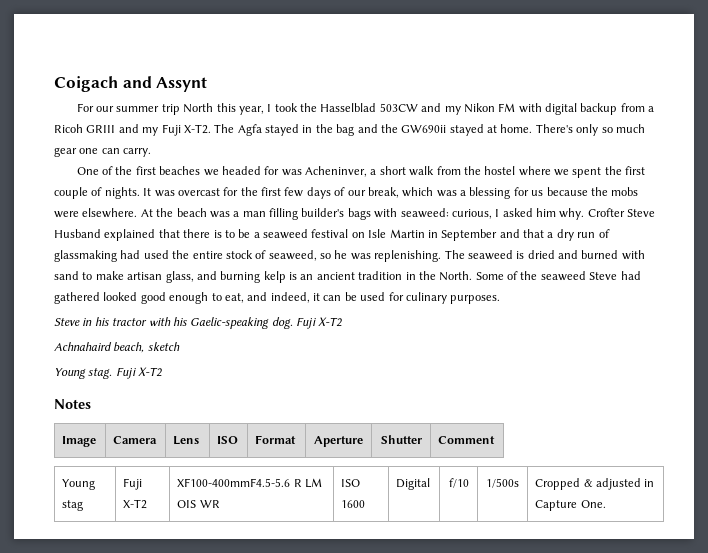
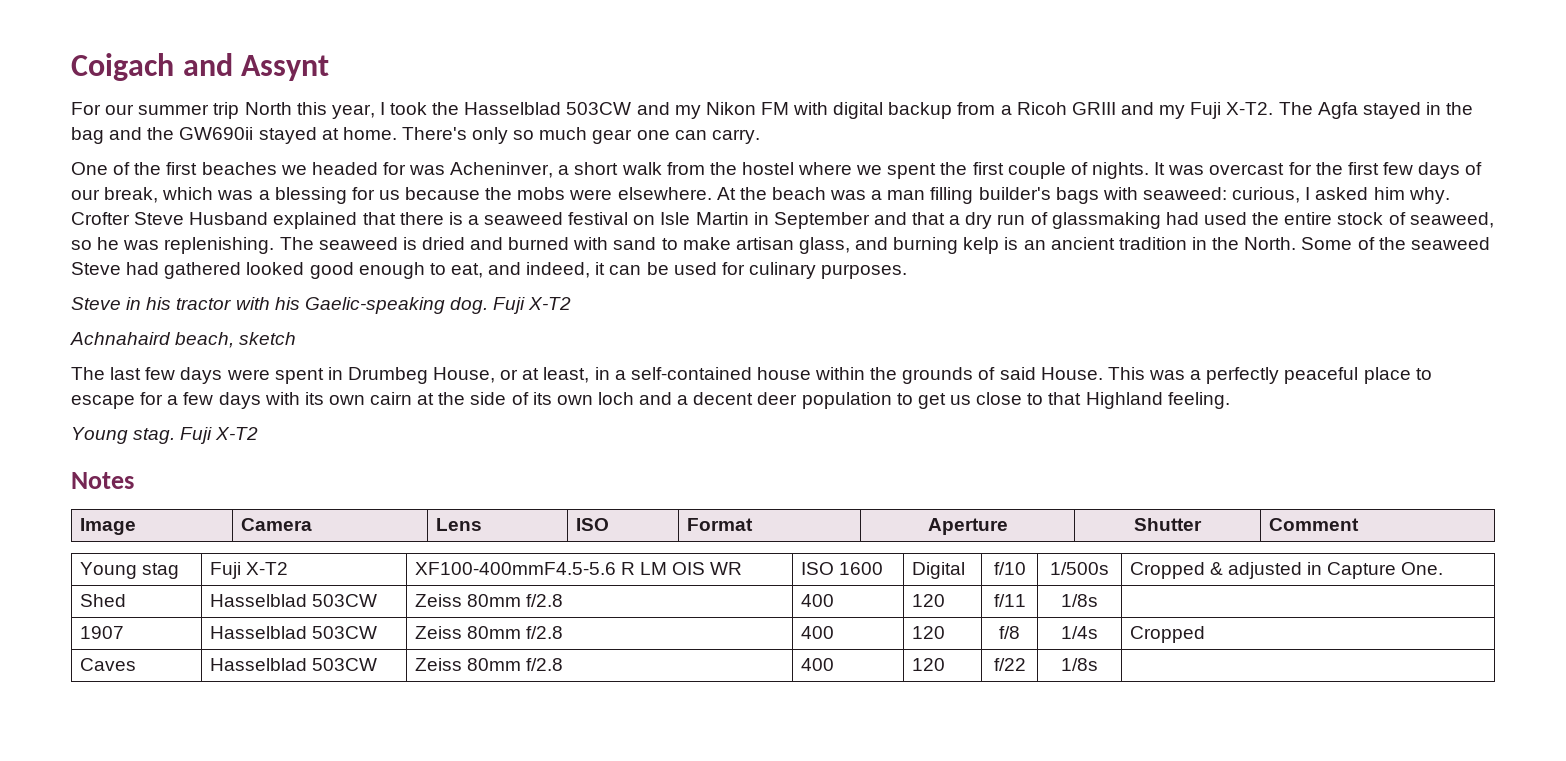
- Crofter Steve Husband explained that there is to be a seaweed festival on Isle Martin in September and that a dry run of glassmaking had used the entire stock of seaweed, so he was replenishing.
+ Crofter Steve Husband explained that there is a seaweed festival on Isle Martin in September and that a dry run of glassmaking had used the entire stock of seaweed, so he was replenishing.
+ The last few days were spent in Drumbeg House, or at least, in a self-contained house within the grounds of said House. This was a perfectly peaceful place to escape for a few days with its own cairn at the side of its own loch and a decent deer population to get us close to that Highland feeling.
+ Shed | Hasselblad 503CW | Zeiss 80mm f/2.8 | 400 | 120 | f/11 | 1/8s |
+ 1907 | Hasselblad 503CW | Zeiss 80mm f/2.8 | 400 | 120 | f/8 | 1/4s | Cropped
+ Caves | Hasselblad 503CW | Zeiss 80mm f/2.8 | 400 | 120 | f/22 | 1/8s |

